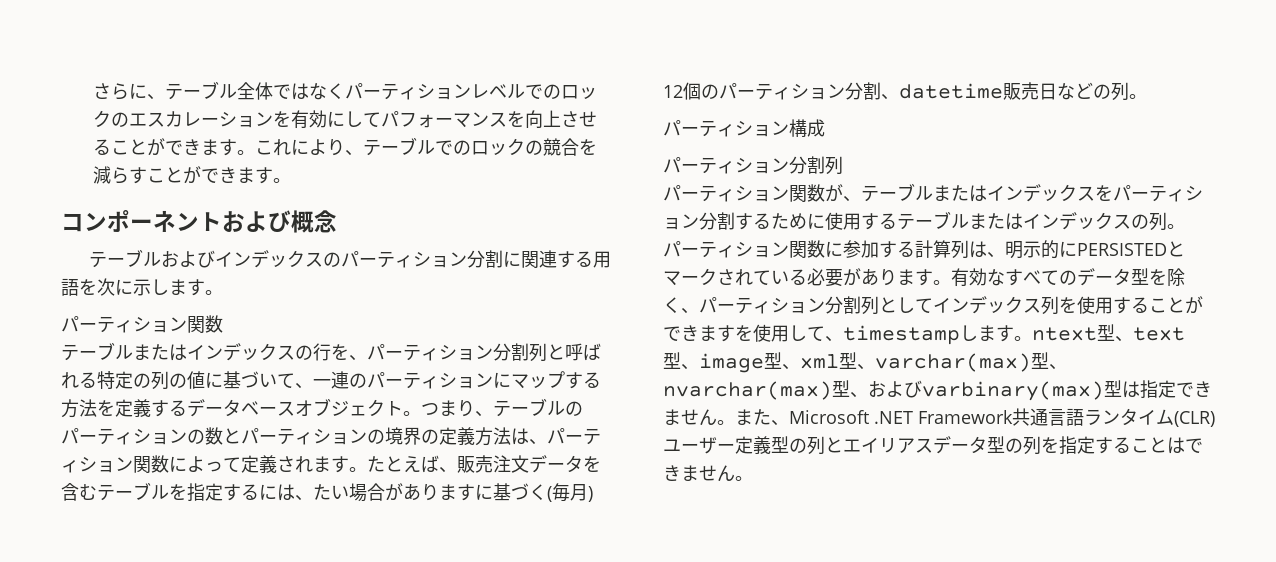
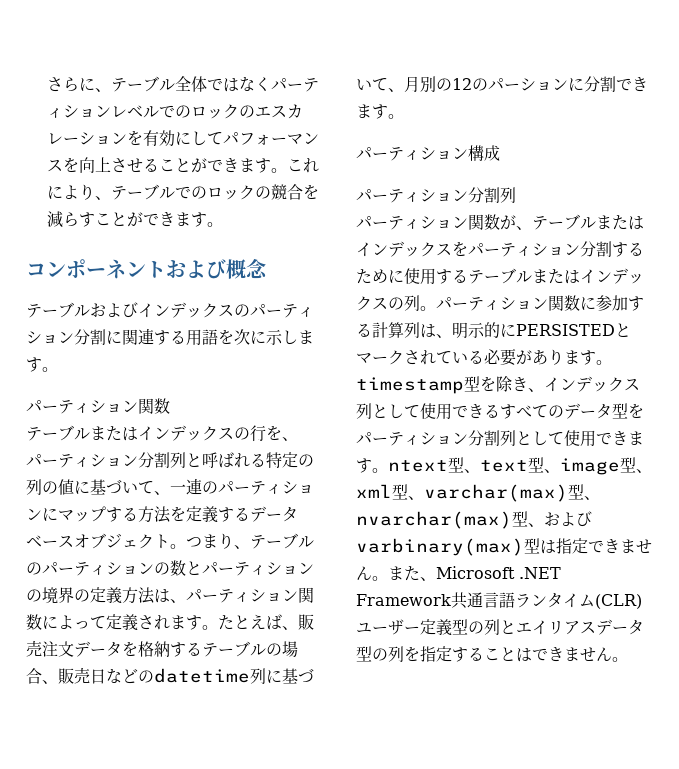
- たとえば、販売注文データを含むテーブルを指定するには、たい場合がありますに基づく(毎月) 12個のパーティション分割、datetime販売日などの列。
+ たとえば、販売注文データを格納するテーブルの場合、販売日などのdatetime列に基づいて、月別の12のパーションに分割できます。
- パーティション関数に参加する計算列は、明示的にPERSISTEDとマークされている必要があります。有効なすべてのデータ型を除く、パーティション分割列としてインデックス列を使用することができますを使用して、timestampします。ntext型、text型、image型、xml型、varchar(max)型、nvarchar(max)型、およびvarbinary(max)型は指定できません。
+ パーティション関数に参加する計算列は、明示的にPERSISTEDとマークされている必要があります。timestamp型を除き、インデックス列として使用できるすべてのデータ型をパーティション分割列として使用できます。ntext型、text型、image型、xml型、varchar(max)型、nvarchar(max)型、およびvarbinary(max)型は指定できません。

